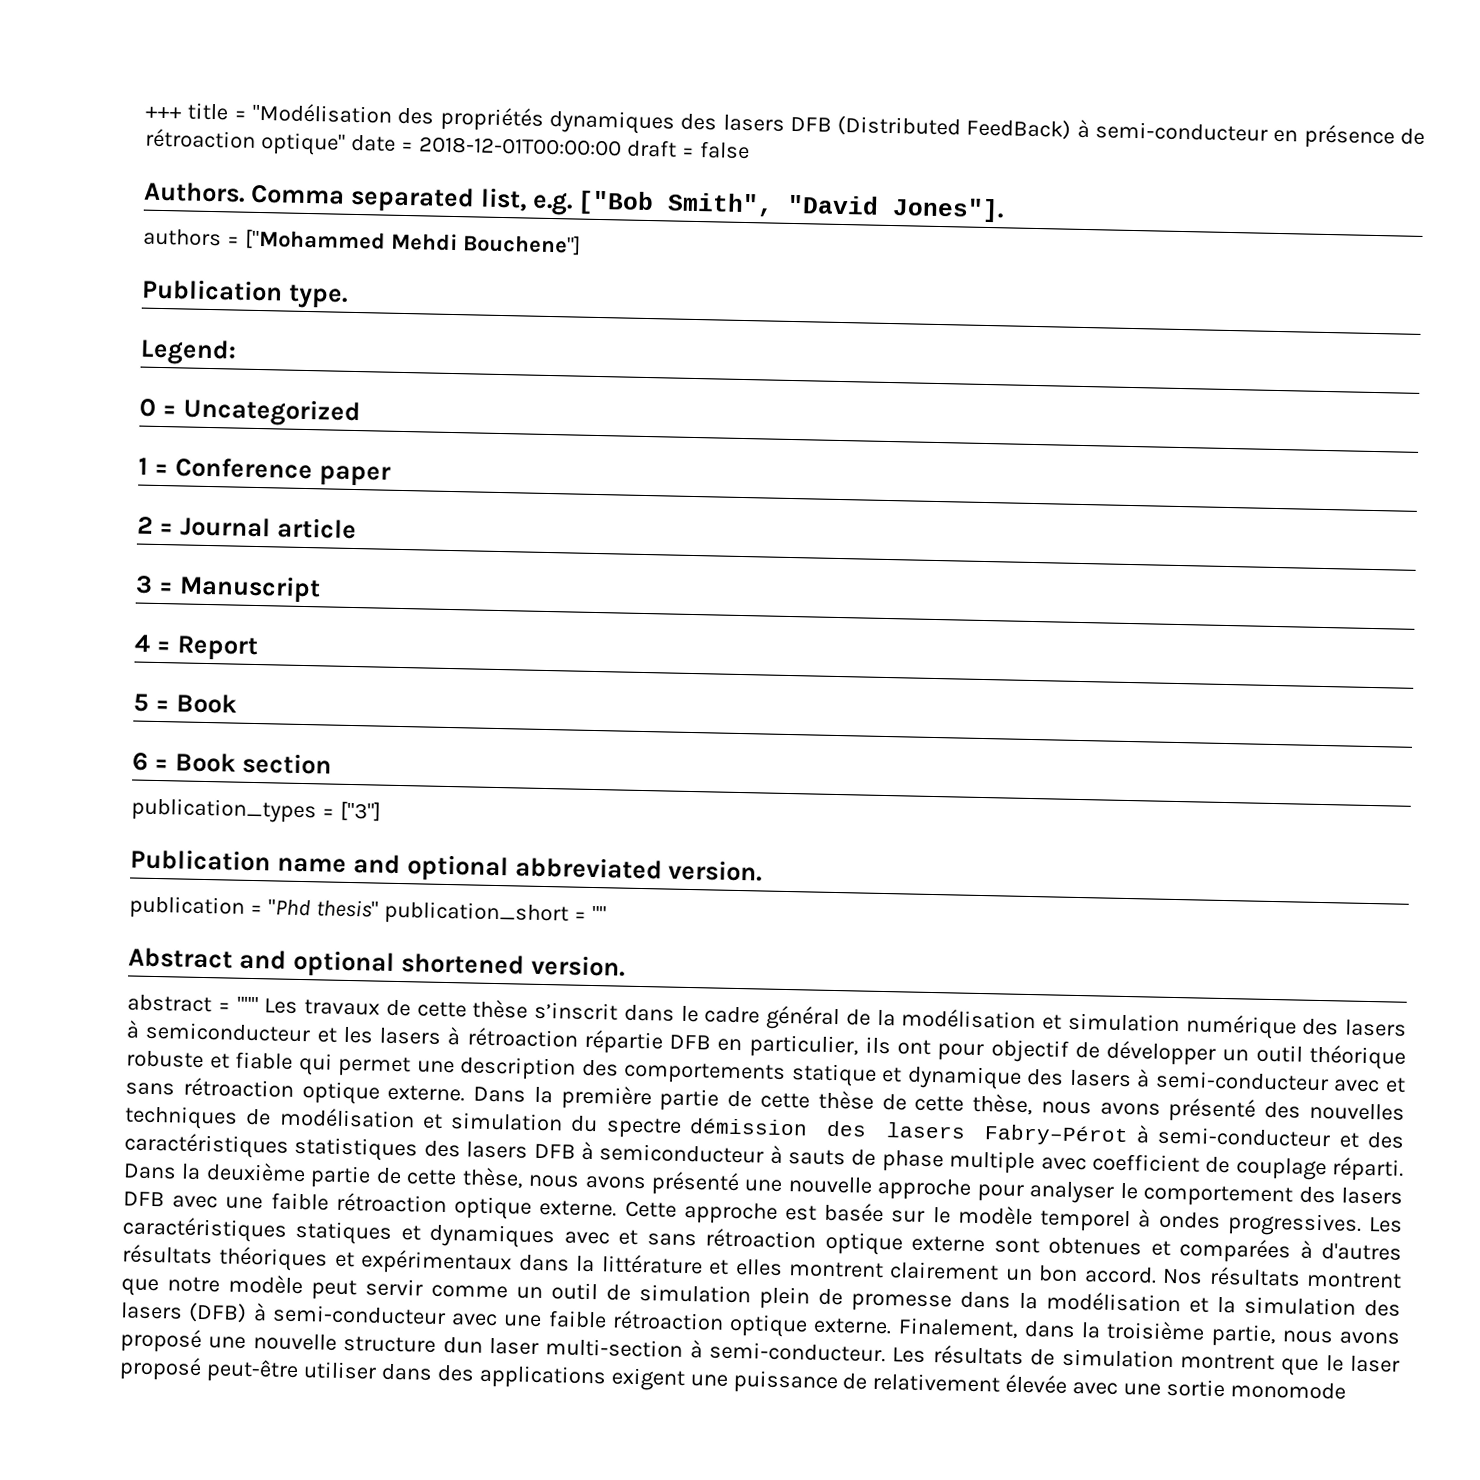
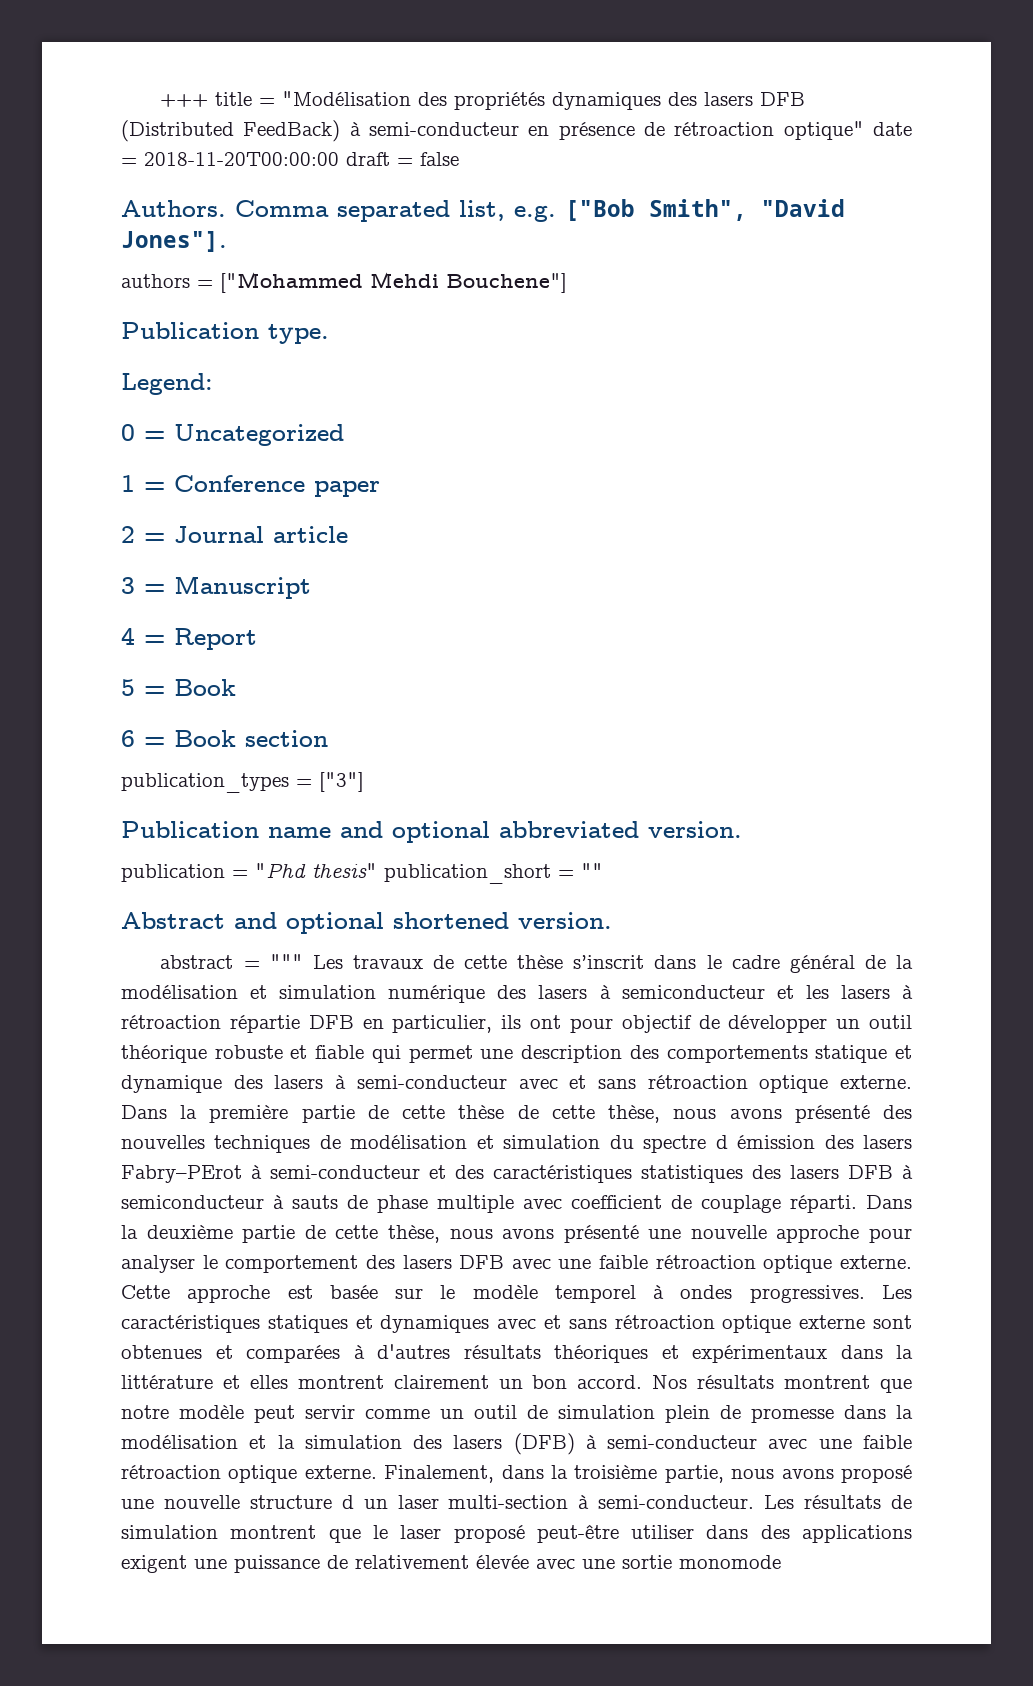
- +++ title = "Modélisation des propriétés dynamiques des lasers DFB (Distributed FeedBack) à semi-conducteur en présence de rétroaction optique" date = 2018-12-01T00:00:00 draft = false
+ +++ title = "Modélisation des propriétés dynamiques des lasers DFB (Distributed FeedBack) à semi-conducteur en présence de rétroaction optique" date = 2018-11-20T00:00:00 draft = false
- Dans la première partie de cette thèse de cette thèse, nous avons présenté des nouvelles techniques de modélisation et simulation du spectre démission des lasers Fabry–Pérot à semi-conducteur et des caractéristiques statistiques des lasers DFB à semiconducteur à sauts de phase multiple avec coefficient de couplage réparti.
+ Dans la première partie de cette thèse de cette thèse, nous avons présenté des nouvelles techniques de modélisation et simulation du spectre d émission des lasers Fabry–PErot à semi-conducteur et des caractéristiques statistiques des lasers DFB à semiconducteur à sauts de phase multiple avec coefficient de couplage réparti.
- Finalement, dans la troisième partie, nous avons proposé une nouvelle structure dun laser multi-section à semi-conducteur.
+ Finalement, dans la troisième partie, nous avons proposé une nouvelle structure d un laser multi-section à semi-conducteur.

